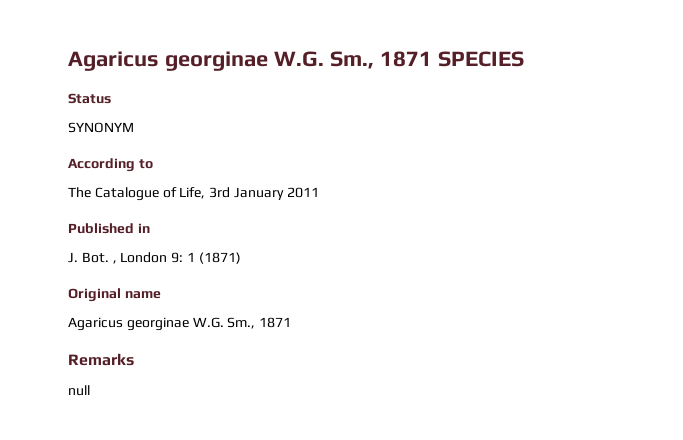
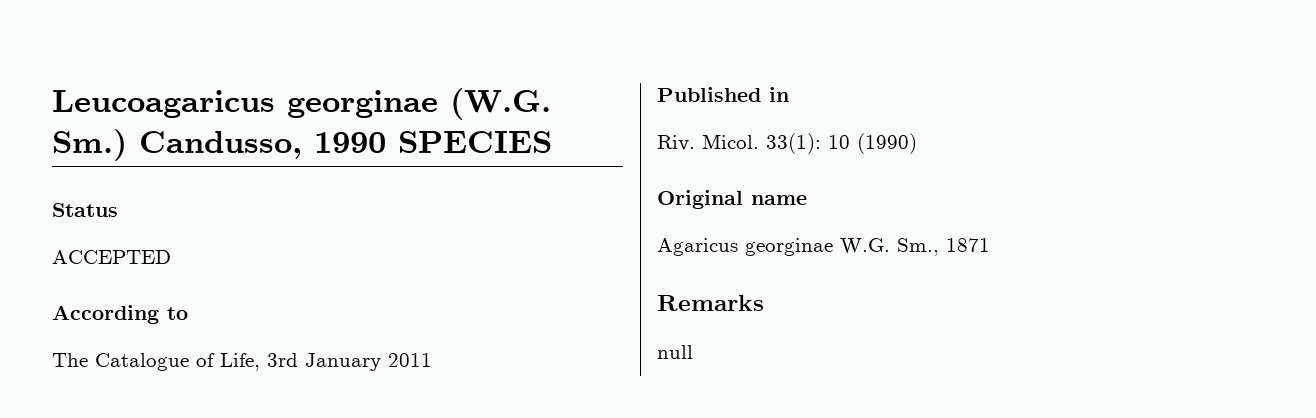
- Agaricus georginae W.G. Sm., 1871 SPECIES
+ Leucoagaricus georginae (W.G. Sm.) Candusso, 1990 SPECIES
- SYNONYM
+ ACCEPTED
- J. Bot. , London 9: 1 (1871)
+ Riv. Micol. 33(1): 10 (1990)

